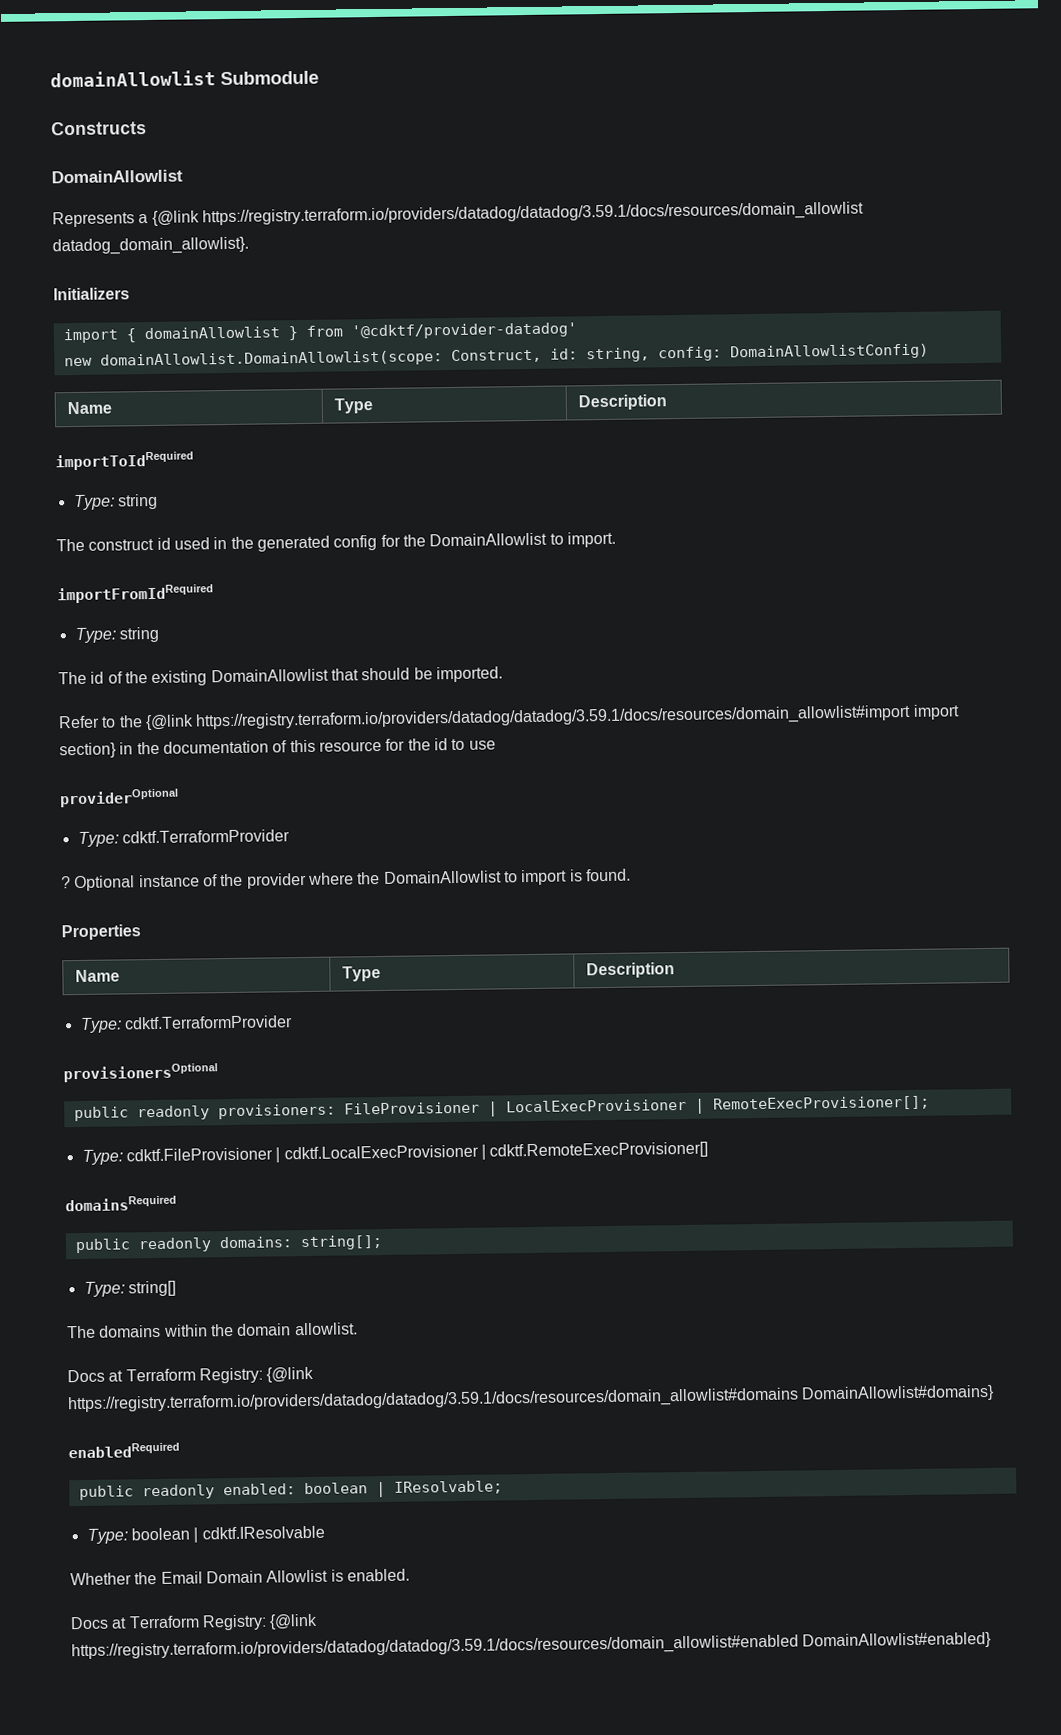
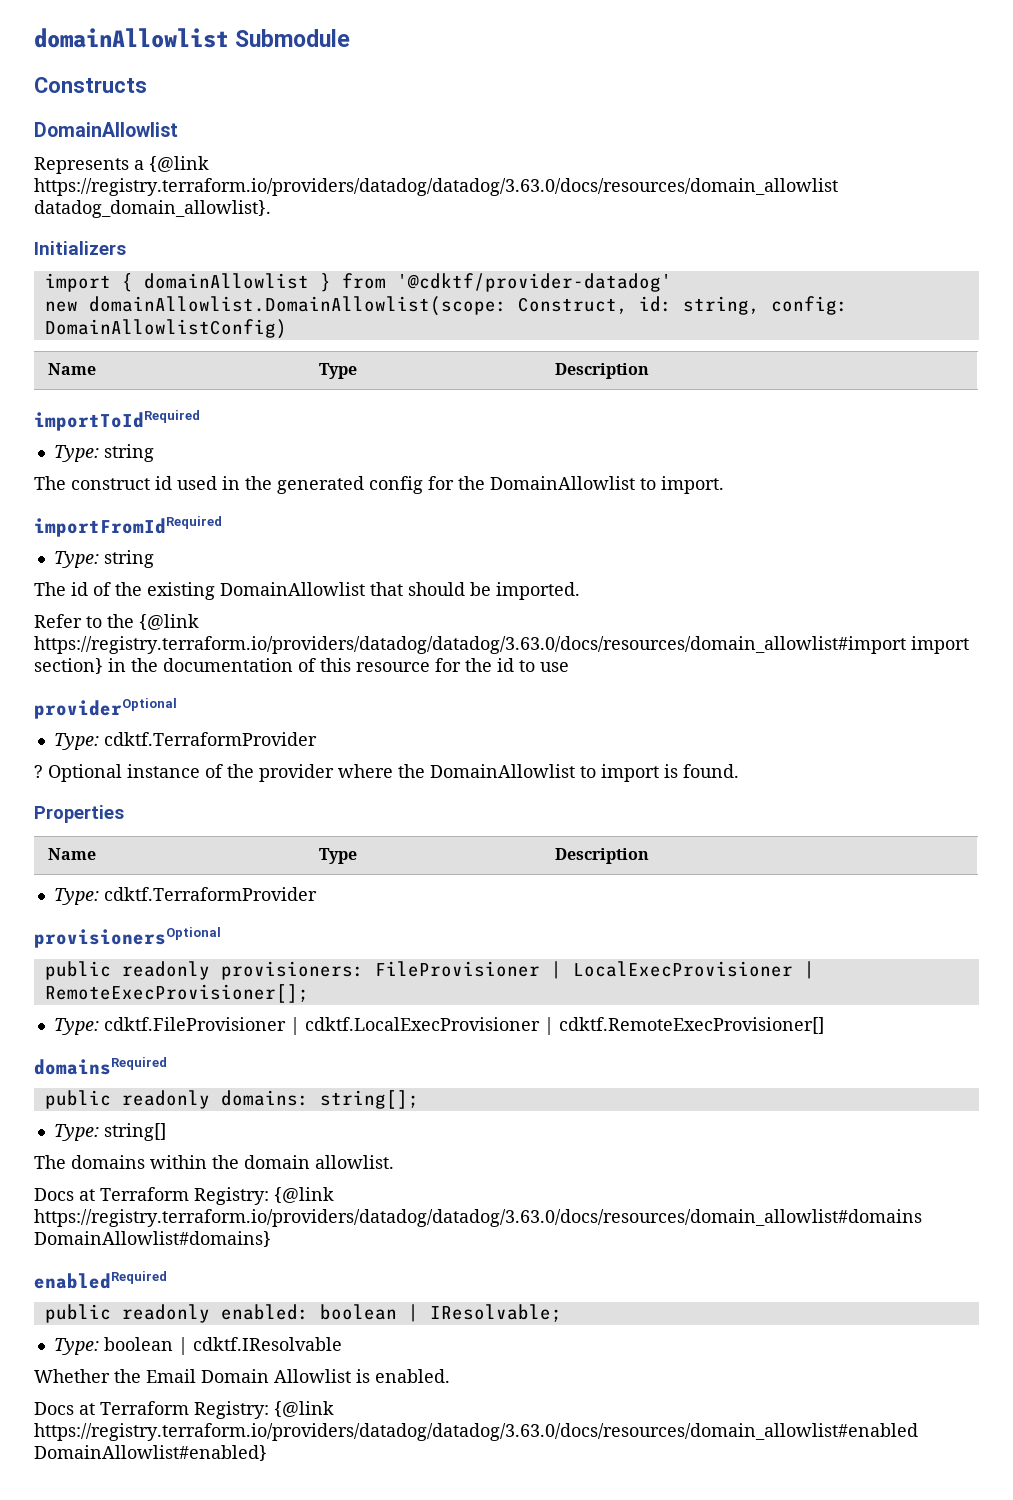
- Represents a {@link https://registry.terraform.io/providers/datadog/datadog/3.59.1/docs/resources/domain_allowlist datadog_domain_allowlist}.
+ Represents a {@link https://registry.terraform.io/providers/datadog/datadog/3.63.0/docs/resources/domain_allowlist datadog_domain_allowlist}.
- Refer to the {@link https://registry.terraform.io/providers/datadog/datadog/3.59.1/docs/resources/domain_allowlist#import import section} in the documentation of this resource for the id to use
+ Refer to the {@link https://registry.terraform.io/providers/datadog/datadog/3.63.0/docs/resources/domain_allowlist#import import section} in the documentation of this resource for the id to use
- Docs at Terraform Registry: {@link https://registry.terraform.io/providers/datadog/datadog/3.59.1/docs/resources/domain_allowlist#domains DomainAllowlist#domains}
+ Docs at Terraform Registry: {@link https://registry.terraform.io/providers/datadog/datadog/3.63.0/docs/resources/domain_allowlist#domains DomainAllowlist#domains}
- Docs at Terraform Registry: {@link https://registry.terraform.io/providers/datadog/datadog/3.59.1/docs/resources/domain_allowlist#enabled DomainAllowlist#enabled}
+ Docs at Terraform Registry: {@link https://registry.terraform.io/providers/datadog/datadog/3.63.0/docs/resources/domain_allowlist#enabled DomainAllowlist#enabled}

